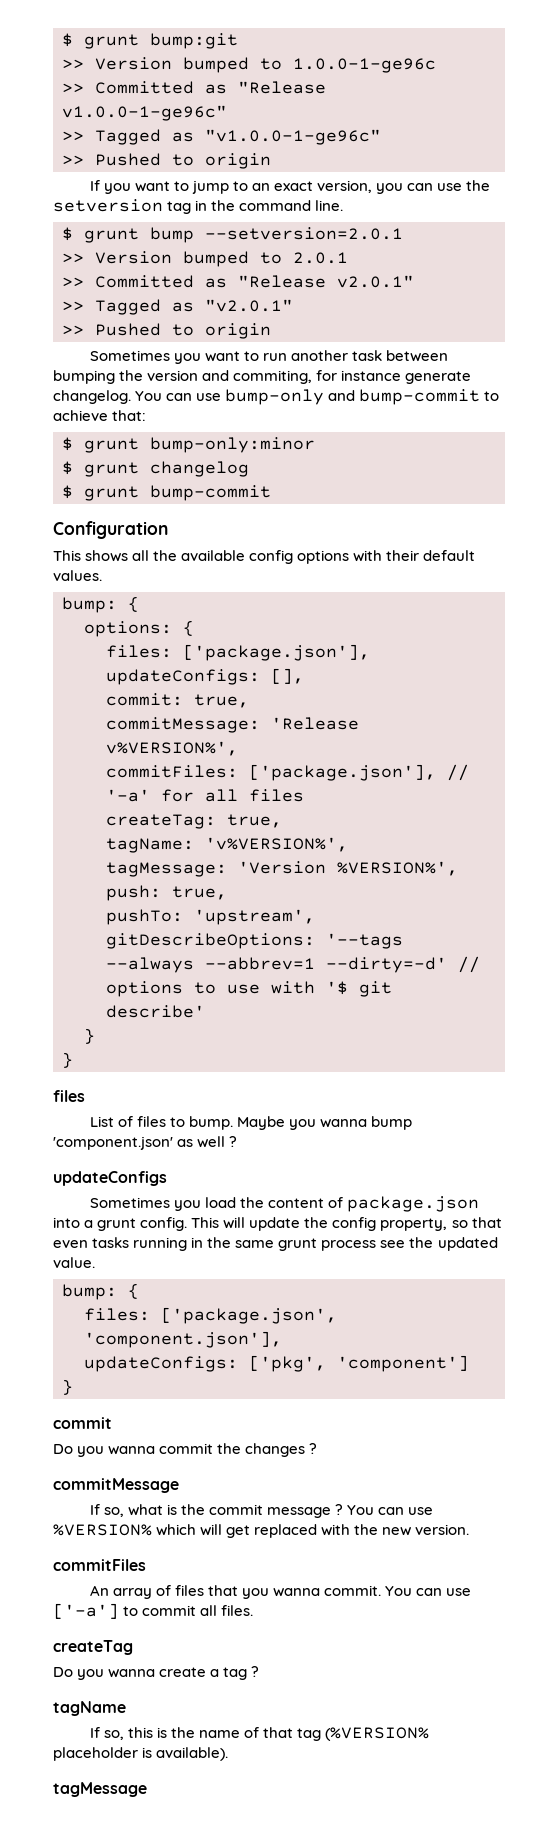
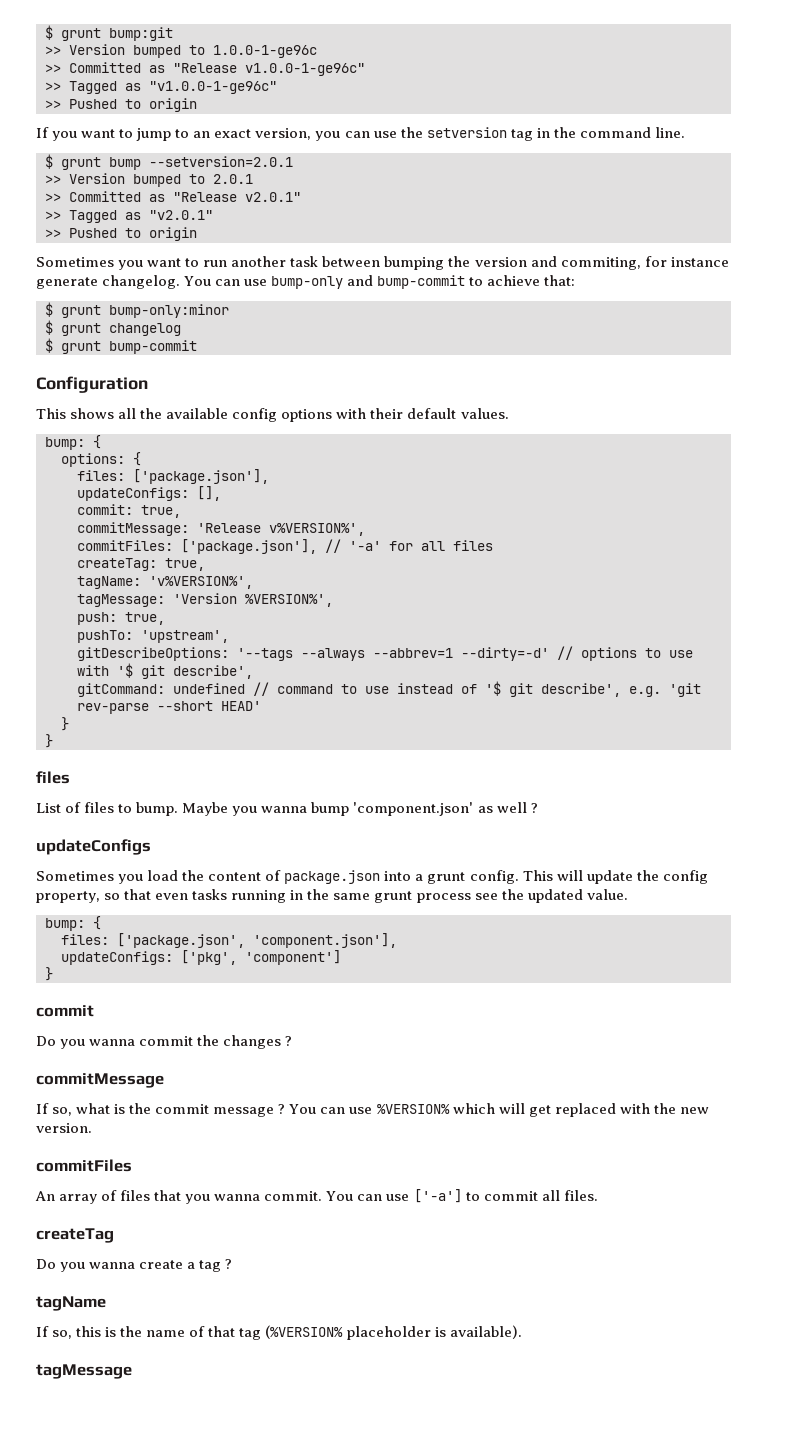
- gitDescribeOptions: '--tags --always --abbrev=1 --dirty=-d' // options to use with '$ git describe'
+ gitDescribeOptions: '--tags --always --abbrev=1 --dirty=-d' // options to use with '$ git describe',
+ gitCommand: undefined // command to use instead of '$ git describe', e.g. 'git rev-parse --short HEAD'

